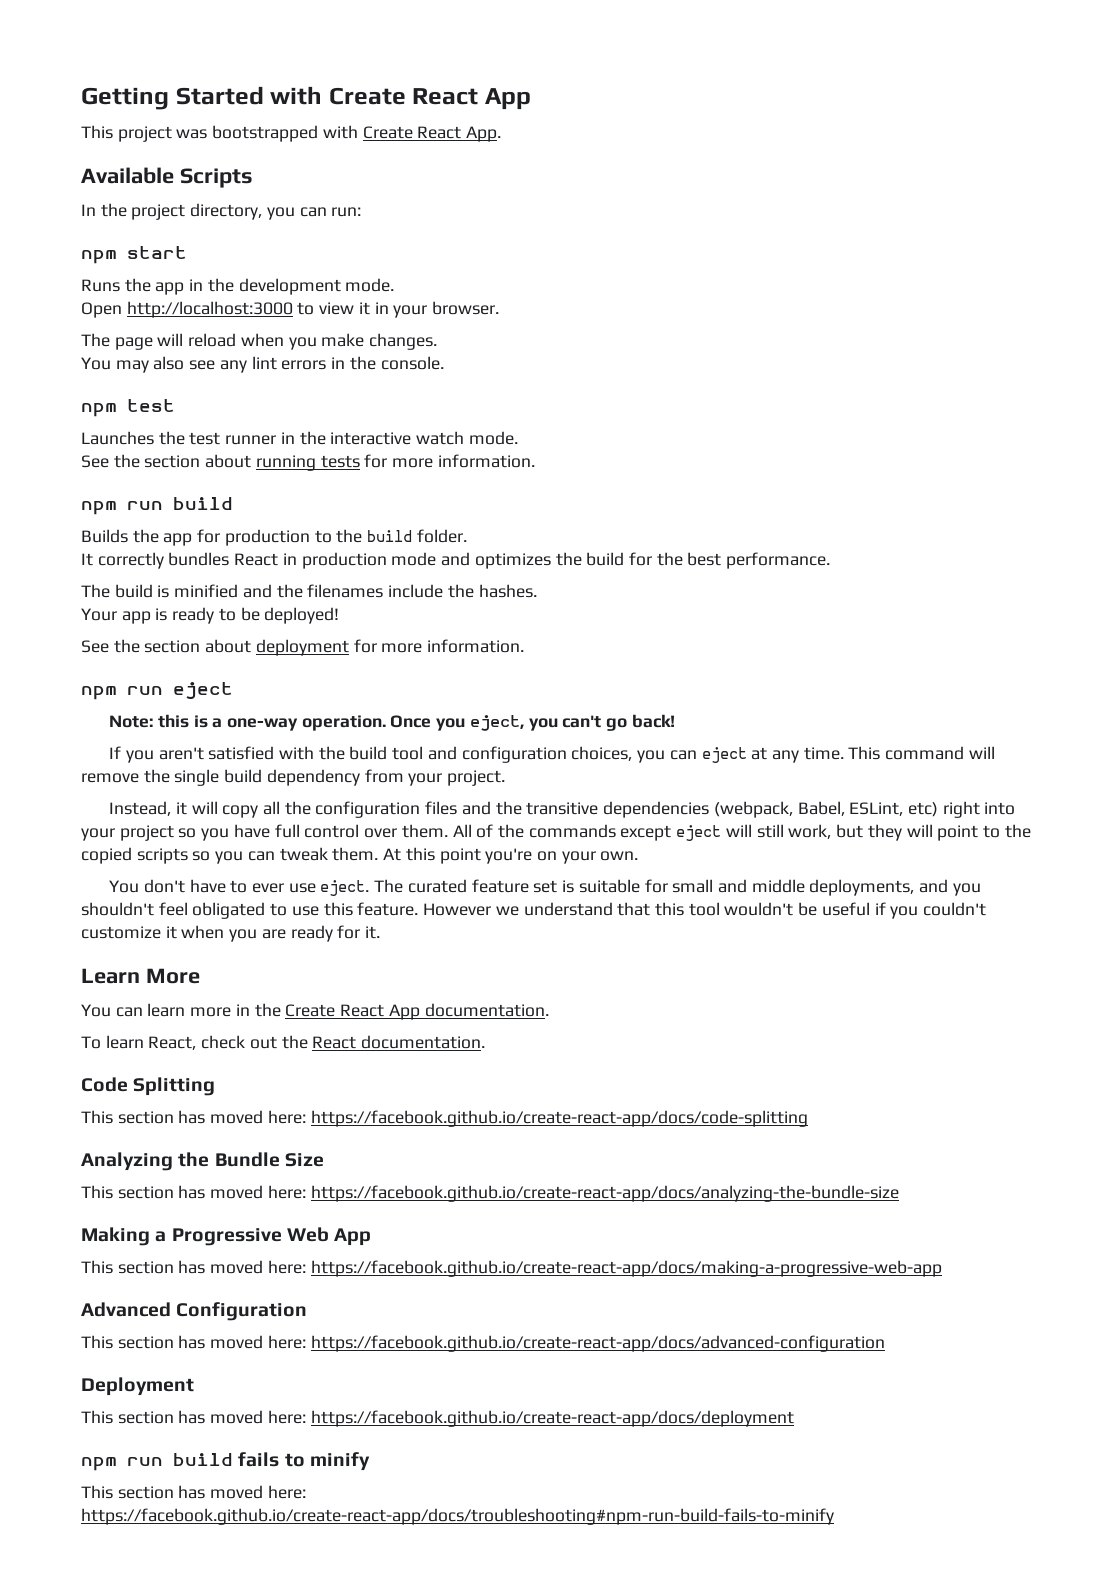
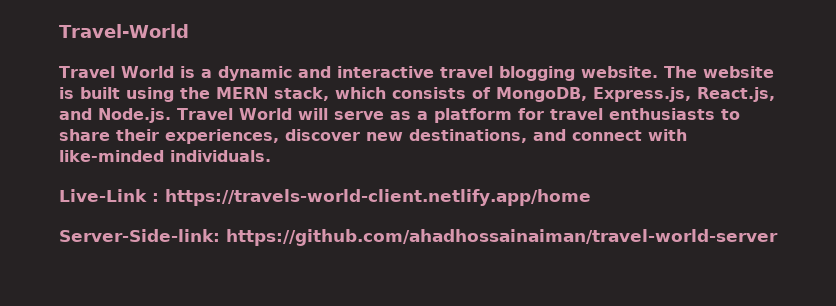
- Getting Started with Create React App
- This project was bootstrapped with Create React App.
- Available Scripts
- In the project directory, you can run:
- npm start
- Runs the app in the development mode.
- Open http://localhost:3000 to view it in your browser.
- The page will reload when you make changes.
- You may also see any lint errors in the console.
- npm test
- Launches the test runner in the interactive watch mode.
- See the section about running tests for more information.
- npm run build
- Builds the app for production to the build folder.
- It correctly bundles React in production mode and optimizes the build for the best performance.
- The build is minified and the filenames include the hashes.
- Your app is ready to be deployed!
- See the section about deployment for more information.
- npm run eject
- Note: this is a one-way operation. Once you eject, you can't go back!
- If you aren't satisfied with the build tool and configuration choices, you can eject at any time. This command will remove the single build dependency from your project.
- Instead, it will copy all the configuration files and the transitive dependencies (webpack, Babel, ESLint, etc) right into your project so you have full control over them. All of the commands except eject will still work, but they will point to the copied scripts so you can tweak them. At this point you're on your own.
- You don't have to ever use eject. The curated feature set is suitable for small and middle deployments, and you shouldn't feel obligated to use this feature. However we understand that this tool wouldn't be useful if you couldn't customize it when you are ready for it.
- Learn More
- You can learn more in the Create React App documentation.
- To learn React, check out the React documentation.
- Code Splitting
- This section has moved here: https://facebook.github.io/create-react-app/docs/code-splitting
- Analyzing the Bundle Size
- This section has moved here: https://facebook.github.io/create-react-app/docs/analyzing-the-bundle-size
- Making a Progressive Web App
- This section has moved here: https://facebook.github.io/create-react-app/docs/making-a-progressive-web-app
- Advanced Configuration
- This section has moved here: https://facebook.github.io/create-react-app/docs/advanced-configuration
- Deployment
- This section has moved here: https://facebook.github.io/create-react-app/docs/deployment
- npm run build fails to minify
- This section has moved here: https://facebook.github.io/create-react-app/docs/troubleshooting#npm-run-build-fails-to-minify
+ Travel-World
+ Travel World is a dynamic and interactive travel blogging website. The website is built using the MERN stack, which consists of MongoDB, Express.js, React.js, and Node.js. Travel World will serve as a platform for travel enthusiasts to share their experiences, discover new destinations, and connect with like-minded individuals.
+ Live-Link : https://travels-world-client.netlify.app/home
+ Server-Side-link: https://github.com/ahadhossainaiman/travel-world-server

